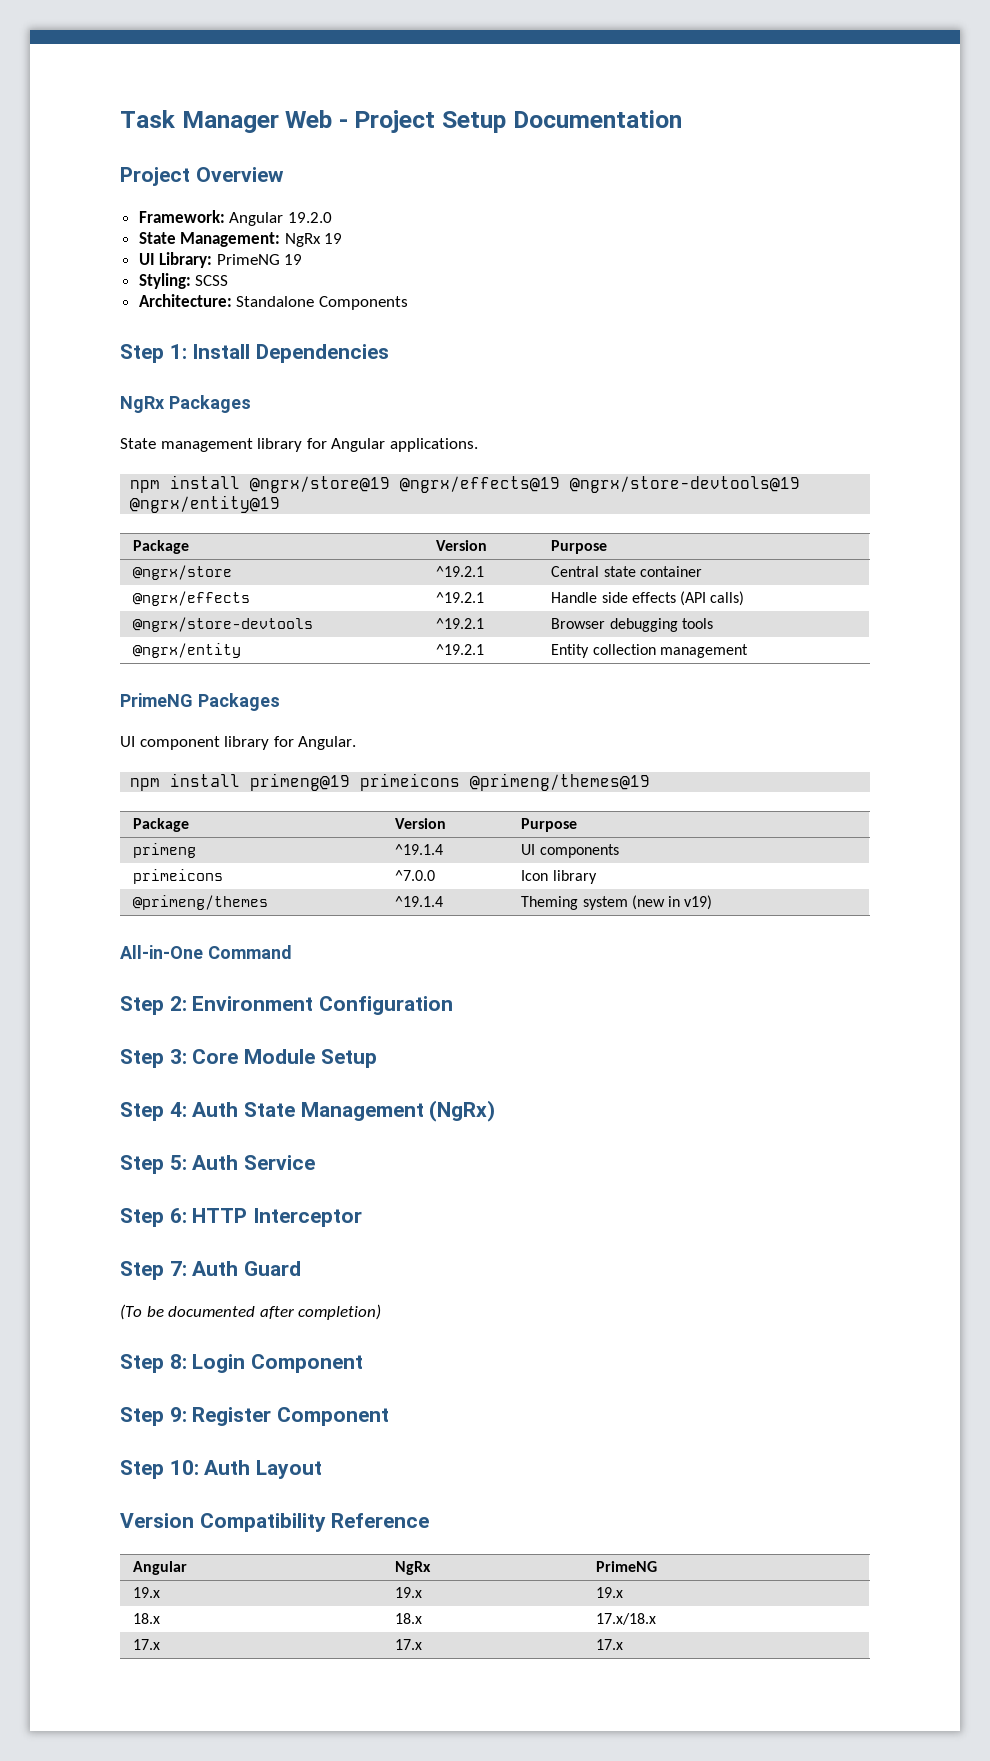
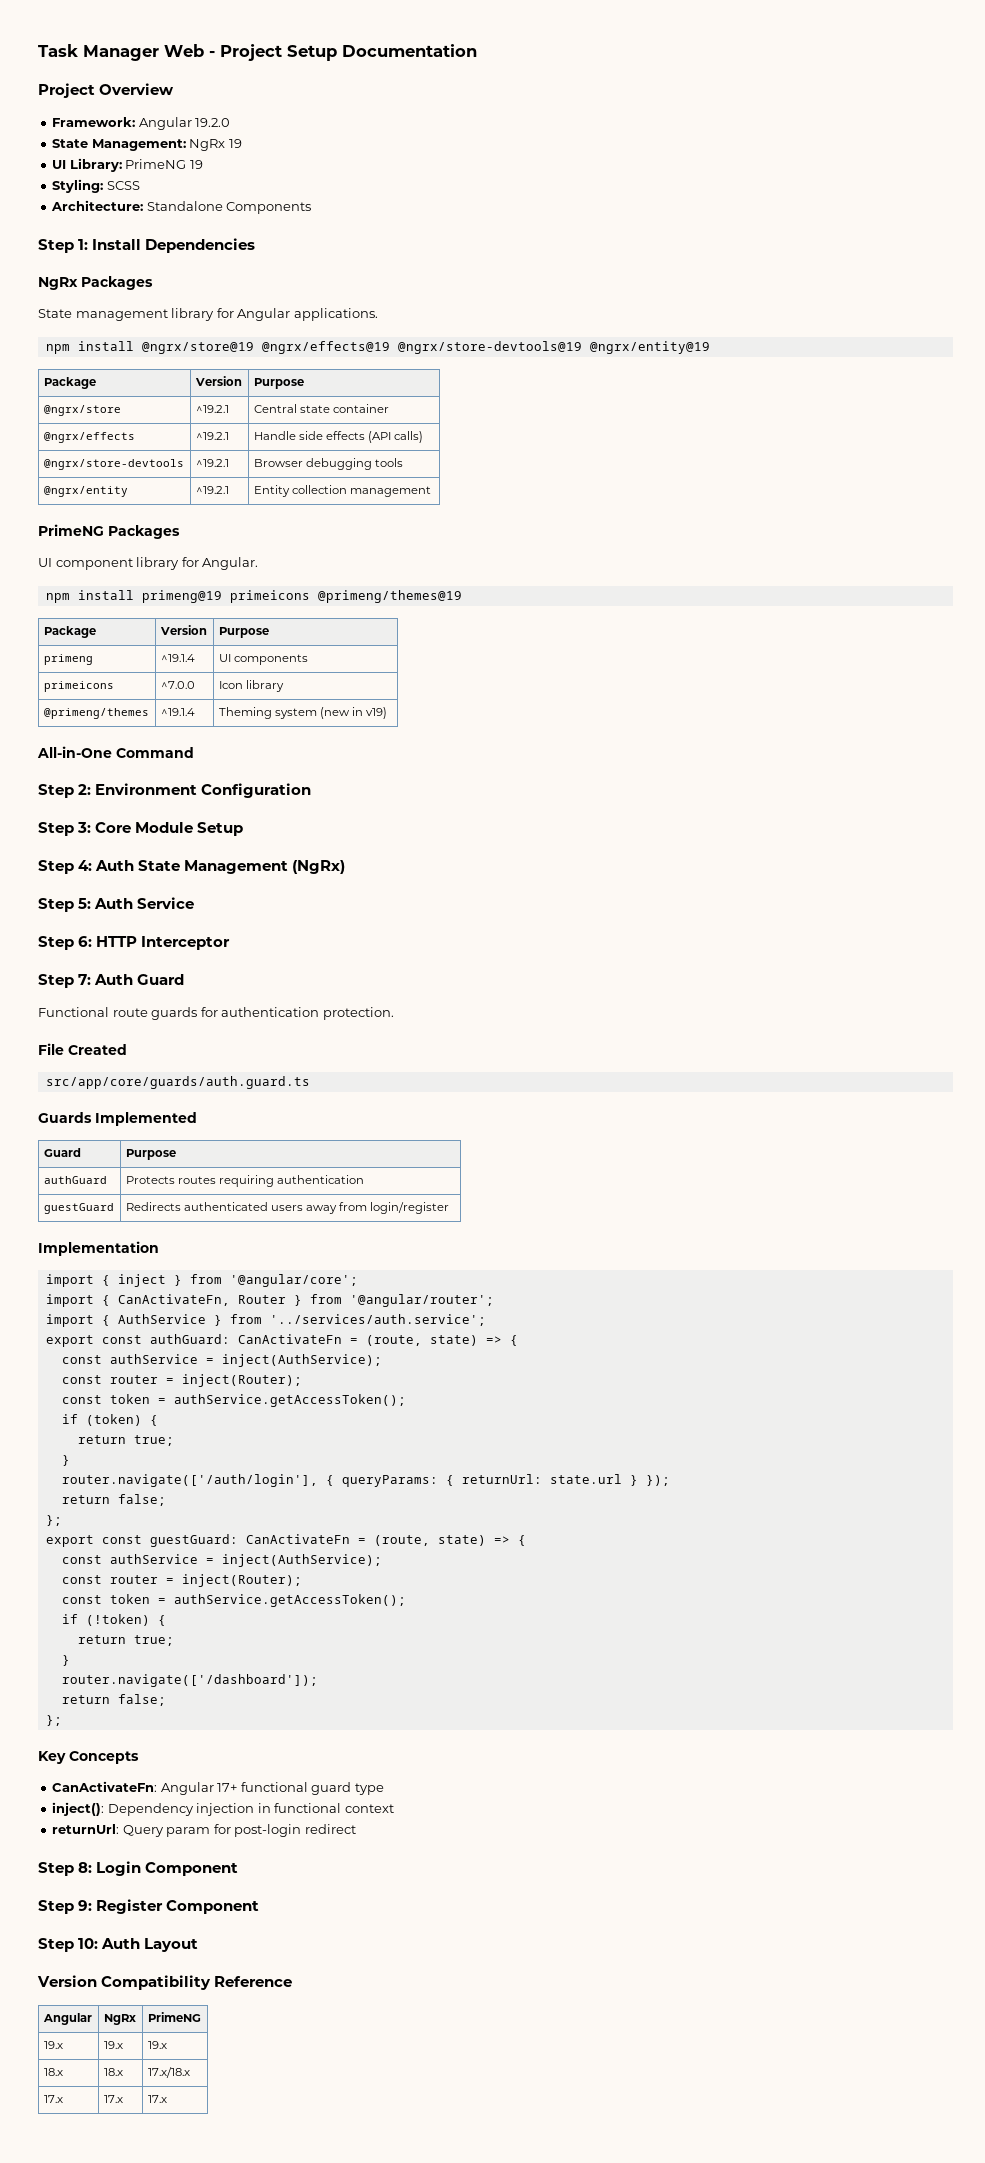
- (To be documented after completion)
+ Functional route guards for authentication protection.
+ File Created
+ src/app/core/guards/auth.guard.ts
+ Guards Implemented
+ Guard | Purpose
+ authGuard | Protects routes requiring authentication
+ guestGuard | Redirects authenticated users away from login/register
+ Implementation
+ import { inject } from '@angular/core';
+ import { CanActivateFn, Router } from '@angular/router';
+ import { AuthService } from '../services/auth.service';
+ export const authGuard: CanActivateFn = (route, state) => {
+ const authService = inject(AuthService);
+ const router = inject(Router);
+ const token = authService.getAccessToken();
+ if (token) {
+ return true;
+ }
+ router.navigate(['/auth/login'], { queryParams: { returnUrl: state.url } });
+ return false;
+ };
+ export const guestGuard: CanActivateFn = (route, state) => {
+ const authService = inject(AuthService);
+ const router = inject(Router);
+ const token = authService.getAccessToken();
+ if (!token) {
+ return true;
+ }
+ router.navigate(['/dashboard']);
+ return false;
+ };
+ Key Concepts
+ CanActivateFn: Angular 17+ functional guard type
+ inject(): Dependency injection in functional context
+ returnUrl: Query param for post-login redirect

